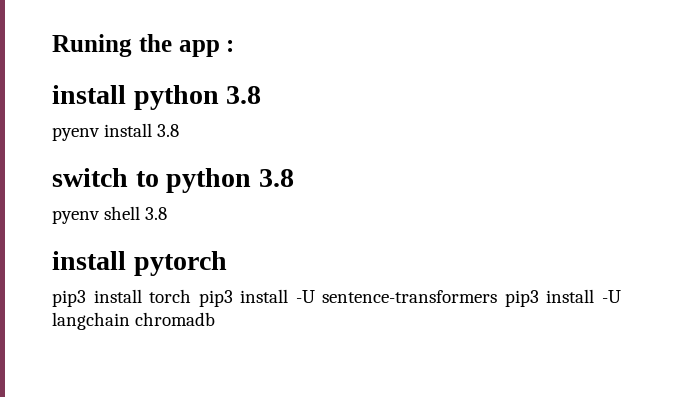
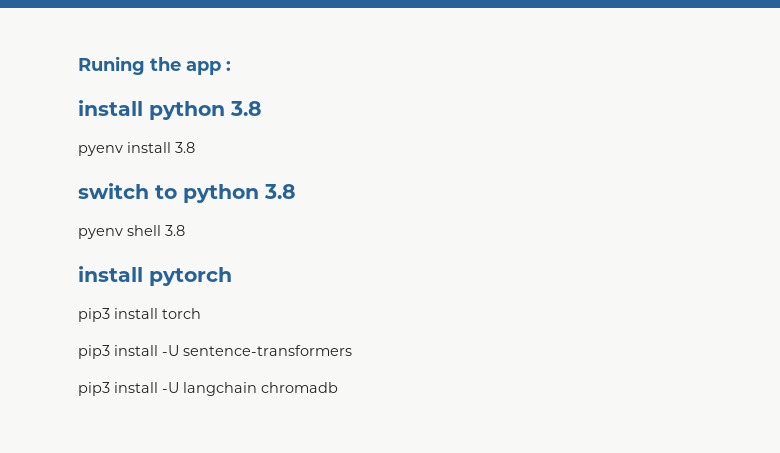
- pip3 install torch pip3 install -U sentence-transformers pip3 install -U langchain chromadb
+ pip3 install torch
+ pip3 install -U sentence-transformers
+ pip3 install -U langchain chromadb

